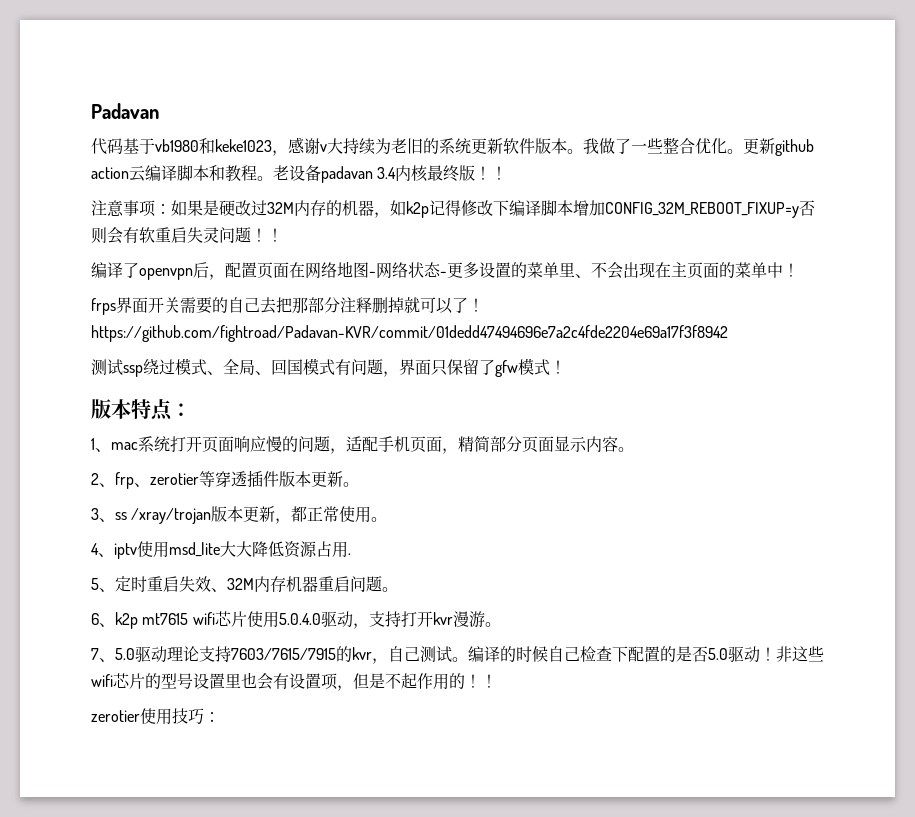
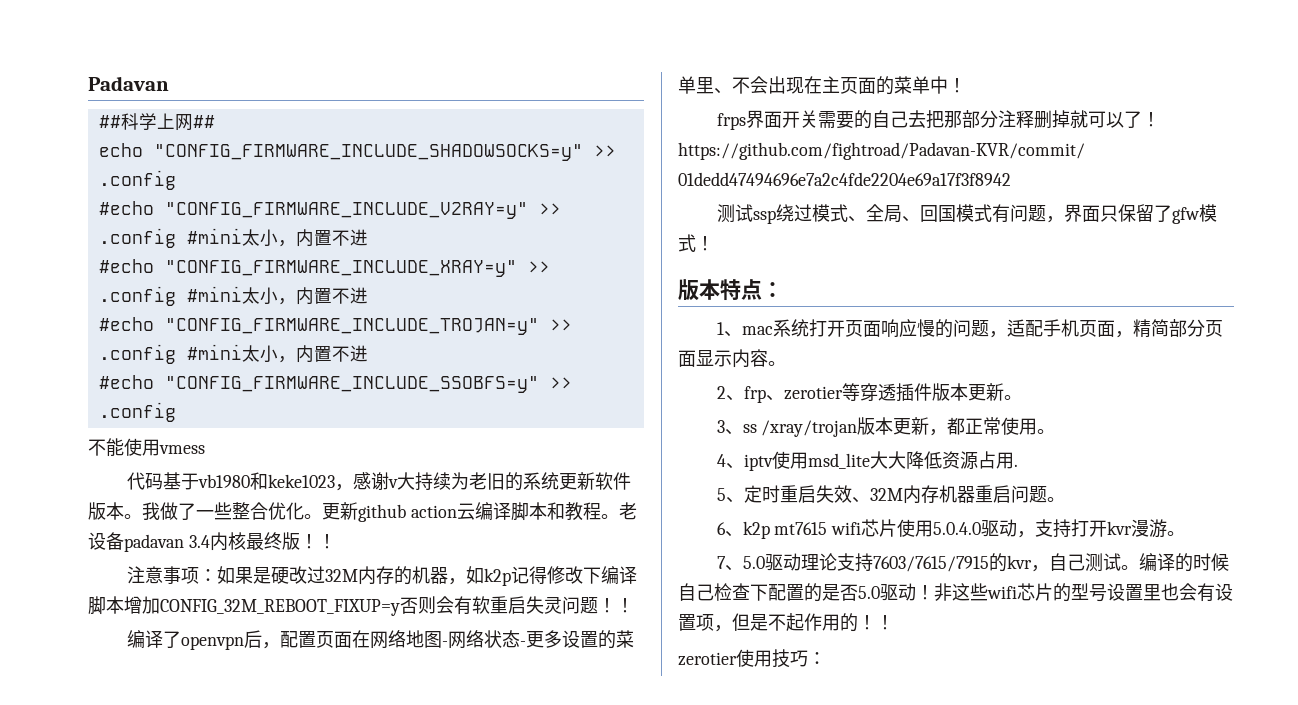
+ ##科学上网##
+ echo "CONFIG_FIRMWARE_INCLUDE_SHADOWSOCKS=y" >> .config
+ #echo "CONFIG_FIRMWARE_INCLUDE_V2RAY=y" >> .config #mini太小，内置不进
+ #echo "CONFIG_FIRMWARE_INCLUDE_XRAY=y" >> .config #mini太小，内置不进
+ #echo "CONFIG_FIRMWARE_INCLUDE_TROJAN=y" >> .config #mini太小，内置不进
+ #echo "CONFIG_FIRMWARE_INCLUDE_SSOBFS=y" >> .config
+ 不能使用vmess

